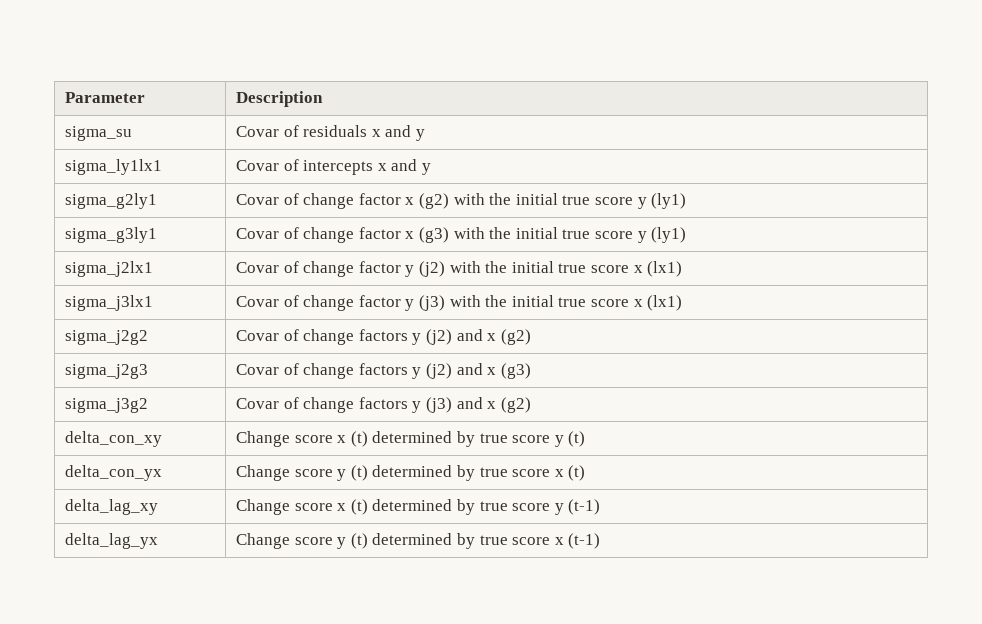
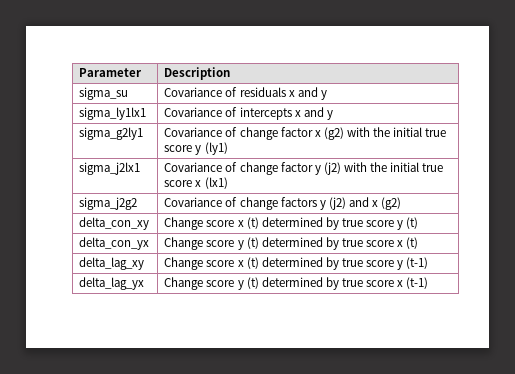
- sigma_su | Covar of residuals x and y
+ sigma_su | Covariance of residuals x and y
- sigma_ly1lx1 | Covar of intercepts x and y
+ sigma_ly1lx1 | Covariance of intercepts x and y
- sigma_g2ly1 | Covar of change factor x (g2) with the initial true score y (ly1)
+ sigma_g2ly1 | Covariance of change factor x (g2) with the initial true score y (ly1)
- sigma_g3ly1 | Covar of change factor x (g3) with the initial true score y (ly1)
- sigma_j2lx1 | Covar of change factor y (j2) with the initial true score x (lx1)
+ sigma_j2lx1 | Covariance of change factor y (j2) with the initial true score x (lx1)
- sigma_j3lx1 | Covar of change factor y (j3) with the initial true score x (lx1)
- sigma_j2g2 | Covar of change factors y (j2) and x (g2)
+ sigma_j2g2 | Covariance of change factors y (j2) and x (g2)
- sigma_j2g3 | Covar of change factors y (j2) and x (g3)
- sigma_j3g2 | Covar of change factors y (j3) and x (g2)

